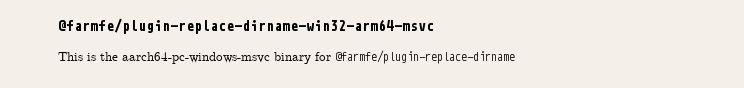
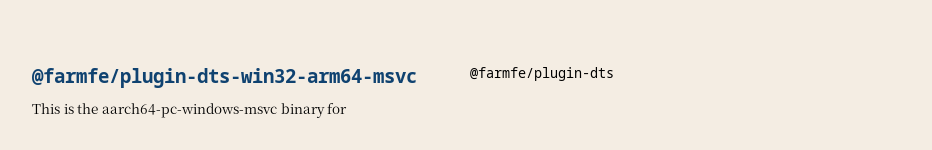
- @farmfe/plugin-replace-dirname-win32-arm64-msvc
+ @farmfe/plugin-dts-win32-arm64-msvc
- This is the aarch64-pc-windows-msvc binary for @farmfe/plugin-replace-dirname
+ This is the aarch64-pc-windows-msvc binary for @farmfe/plugin-dts

